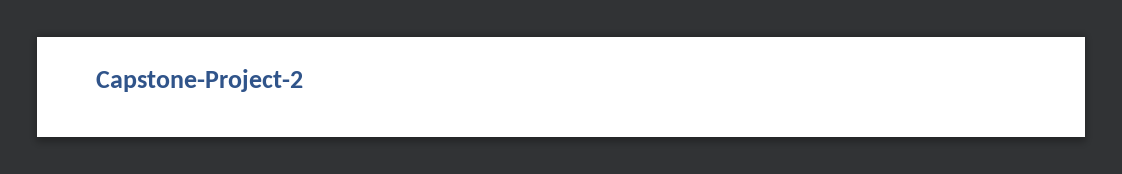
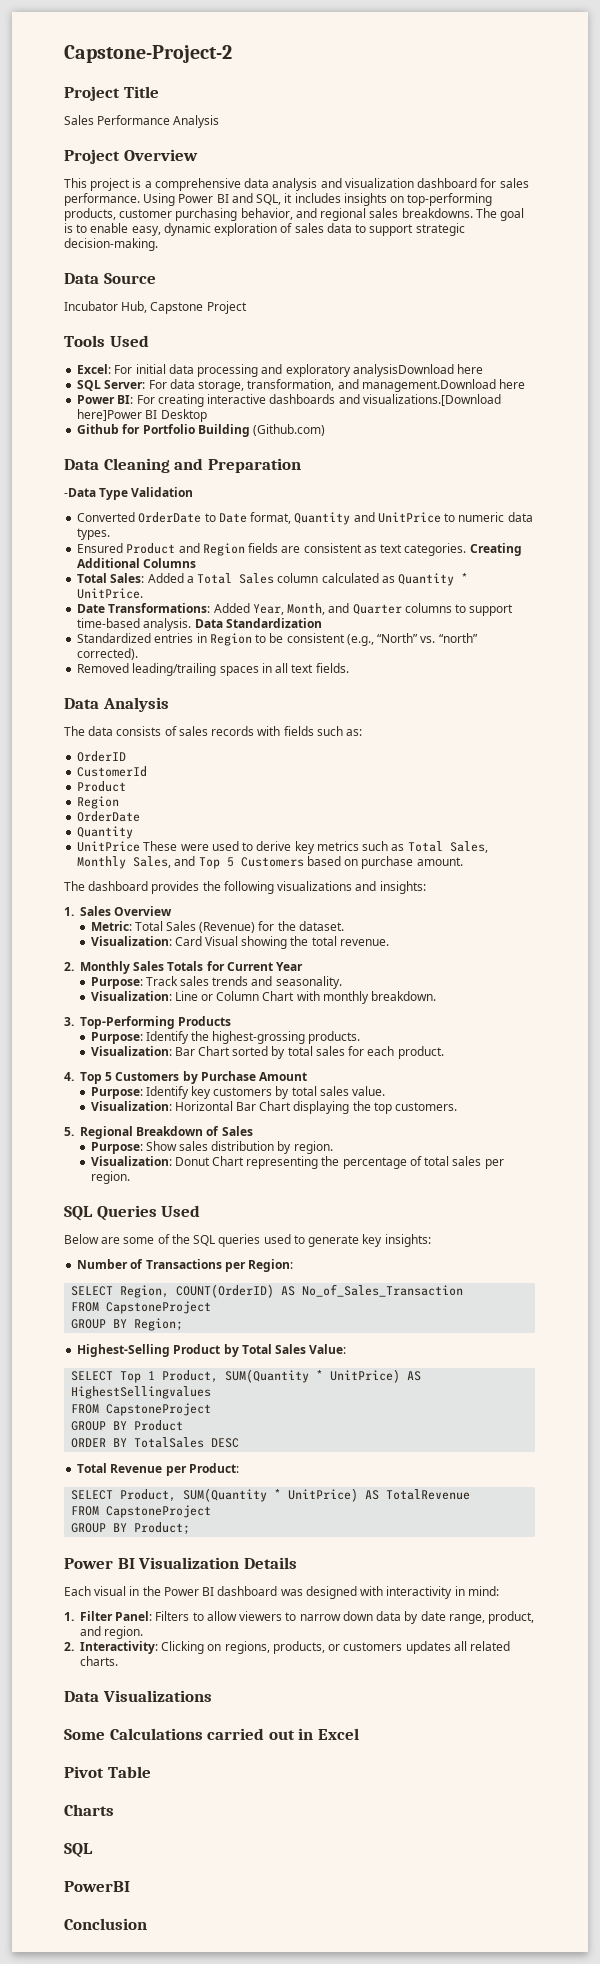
+ Project Title
+ Sales Performance Analysis
+ Project Overview
+ This project is a comprehensive data analysis and visualization dashboard for sales performance. Using Power BI and SQL, it includes insights on top-performing products, customer purchasing behavior, and regional sales breakdowns. The goal is to enable easy, dynamic exploration of sales data to support strategic decision-making.
+ Data Source
+ Incubator Hub, Capstone Project
+ Tools Used
+ Excel: For initial data processing and exploratory analysisDownload here
+ SQL Server: For data storage, transformation, and management.Download here
+ Power BI: For creating interactive dashboards and visualizations.[Download here]Power BI Desktop
+ Github for Portfolio Building (Github.com)
+ Data Cleaning and Preparation
+ -Data Type Validation
+ Converted OrderDate to Date format, Quantity and UnitPrice to numeric data types.
+ Ensured Product and Region fields are consistent as text categories. Creating Additional Columns
+ Total Sales: Added a Total Sales column calculated as Quantity * UnitPrice.
+ Date Transformations: Added Year, Month, and Quarter columns to support time-based analysis. Data Standardization
+ Standardized entries in Region to be consistent (e.g., “North” vs. “north” corrected).
+ Removed leading/trailing spaces in all text fields.
+ Data Analysis
+ The data consists of sales records with fields such as:
+ OrderID
+ CustomerId
+ Product
+ Region
+ OrderDate
+ Quantity
+ UnitPrice These were used to derive key metrics such as Total Sales, Monthly Sales, and Top 5 Customers based on purchase amount.
+ The dashboard provides the following visualizations and insights:
+ 1. Sales Overview
+ Metric: Total Sales (Revenue) for the dataset.
+ Visualization: Card Visual showing the total revenue.
+ 2. Monthly Sales Totals for Current Year
+ Purpose: Track sales trends and seasonality.
+ Visualization: Line or Column Chart with monthly breakdown.
+ 3. Top-Performing Products
+ Purpose: Identify the highest-grossing products.
+ Visualization: Bar Chart sorted by total sales for each product.
+ 4. Top 5 Customers by Purchase Amount
+ Purpose: Identify key customers by total sales value.
+ Visualization: Horizontal Bar Chart displaying the top customers.
+ 5. Regional Breakdown of Sales
+ Purpose: Show sales distribution by region.
+ Visualization: Donut Chart representing the percentage of total sales per region.
+ SQL Queries Used
+ Below are some of the SQL queries used to generate key insights:
+ Number of Transactions per Region:
+ SELECT Region, COUNT(OrderID) AS No_of_Sales_Transaction
+ FROM CapstoneProject
+ GROUP BY Region;
+ Highest-Selling Product by Total Sales Value:
+ SELECT Top 1 Product, SUM(Quantity * UnitPrice) AS HighestSellingvalues
+ FROM CapstoneProject
+ GROUP BY Product
+ ORDER BY TotalSales DESC
+ Total Revenue per Product:
+ SELECT Product, SUM(Quantity * UnitPrice) AS TotalRevenue
+ FROM CapstoneProject
+ GROUP BY Product;
+ Power BI Visualization Details
+ Each visual in the Power BI dashboard was designed with interactivity in mind:
+ 1. Filter Panel: Filters to allow viewers to narrow down data by date range, product, and region.
+ 2. Interactivity: Clicking on regions, products, or customers updates all related charts.
+ Data Visualizations
+ Some Calculations carried out in Excel
+ Pivot Table
+ Charts
+ SQL
+ PowerBI
+ Conclusion

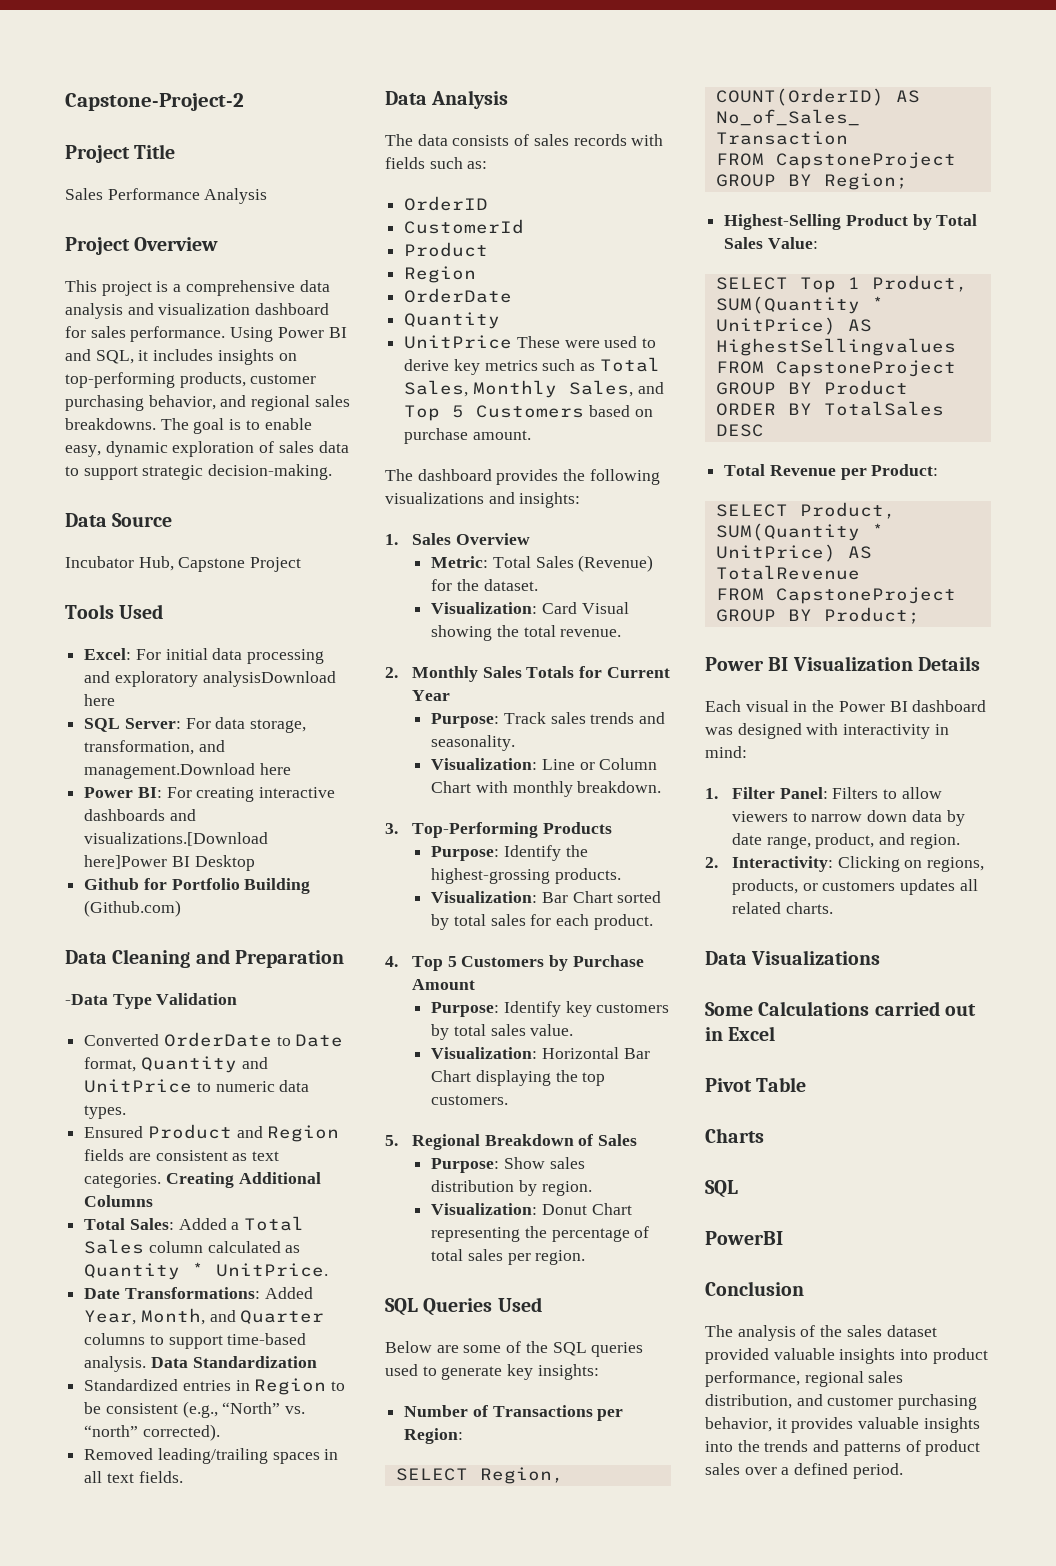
+ The analysis of the sales dataset provided valuable insights into product performance, regional sales distribution, and customer purchasing behavior, it provides valuable insights into the trends and patterns of product sales over a defined period.

